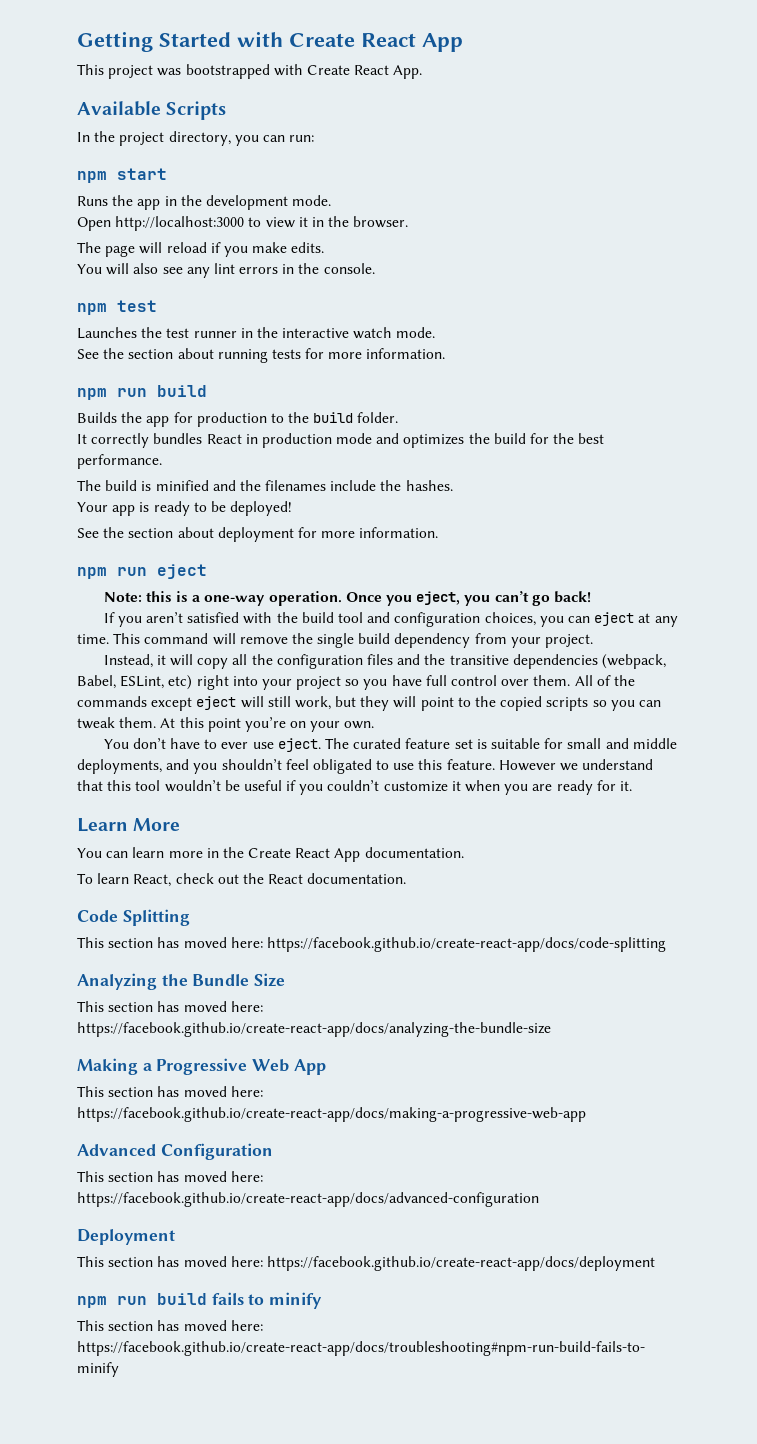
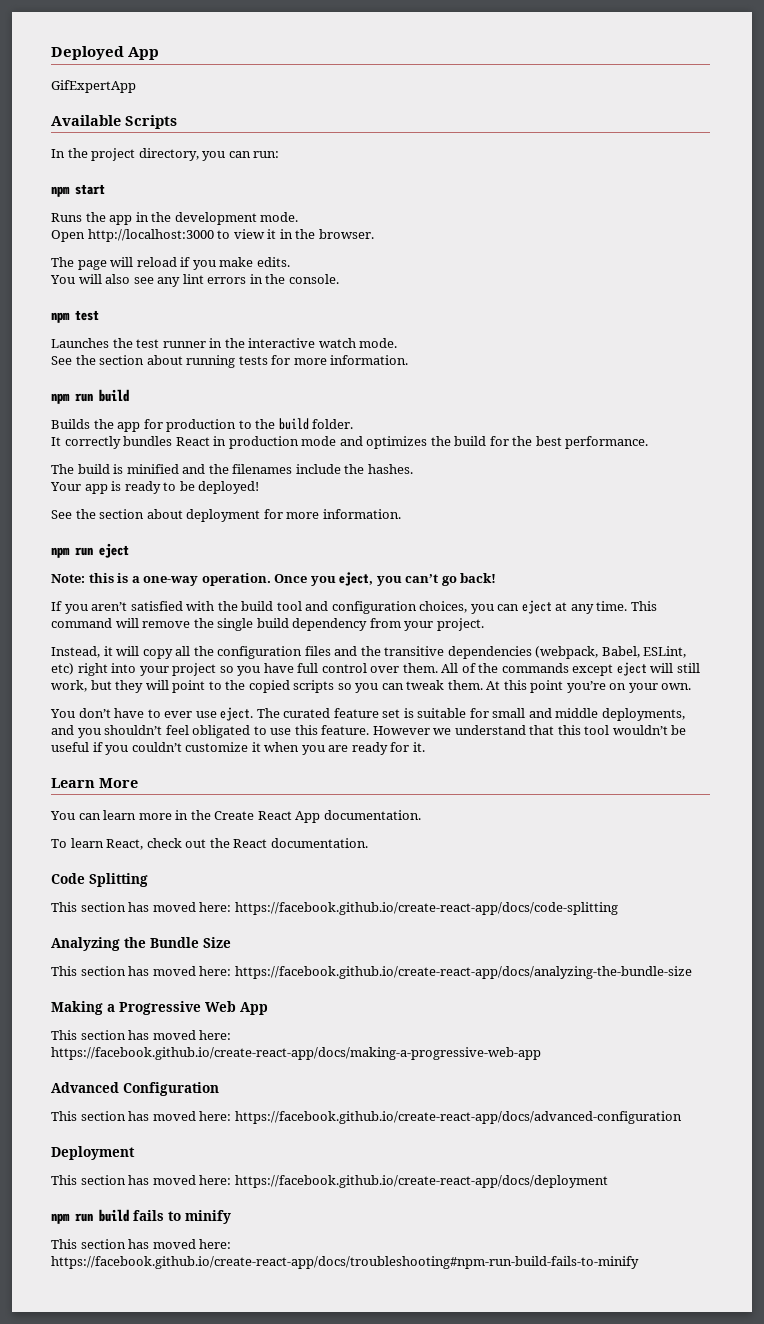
- Getting Started with Create React App
- This project was bootstrapped with Create React App.
+ Deployed App
+ GifExpertApp

